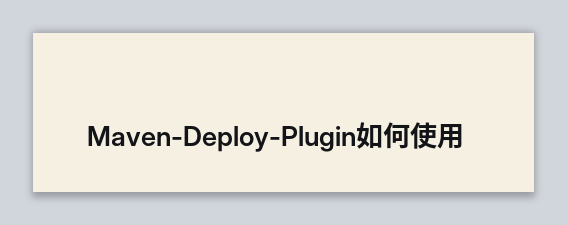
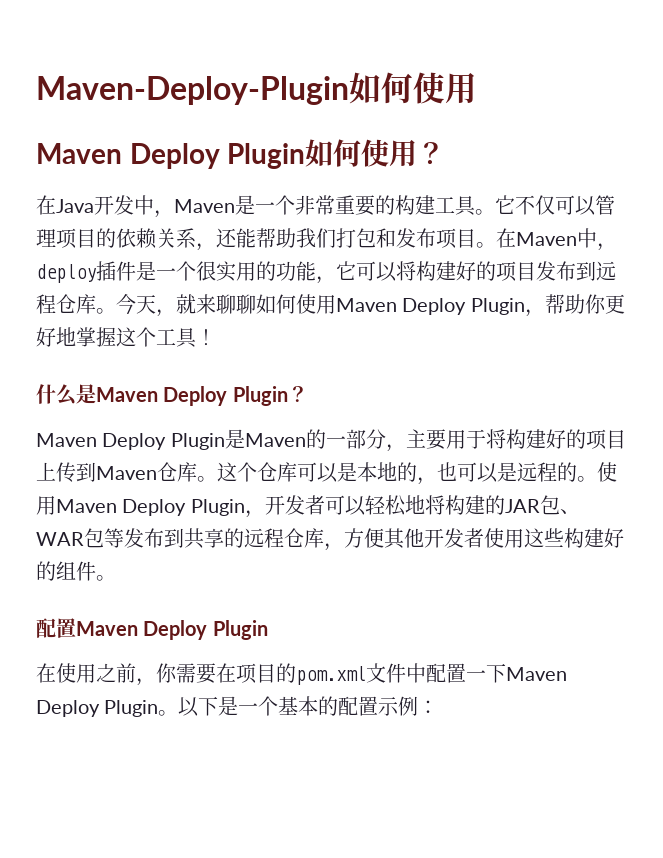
+ Maven Deploy Plugin如何使用？
+ 在Java开发中，Maven是一个非常重要的构建工具。它不仅可以管理项目的依赖关系，还能帮助我们打包和发布项目。在Maven中，deploy插件是一个很实用的功能，它可以将构建好的项目发布到远程仓库。今天，就来聊聊如何使用Maven Deploy Plugin，帮助你更好地掌握这个工具！
+ 什么是Maven Deploy Plugin？
+ Maven Deploy Plugin是Maven的一部分，主要用于将构建好的项目上传到Maven仓库。这个仓库可以是本地的，也可以是远程的。使用Maven Deploy Plugin，开发者可以轻松地将构建的JAR包、WAR包等发布到共享的远程仓库，方便其他开发者使用这些构建好的组件。
+ 配置Maven Deploy Plugin
+ 在使用之前，你需要在项目的pom.xml文件中配置一下Maven Deploy Plugin。以下是一个基本的配置示例：

